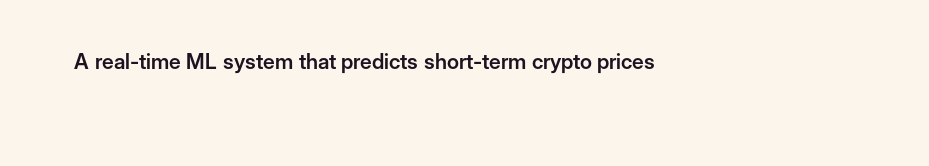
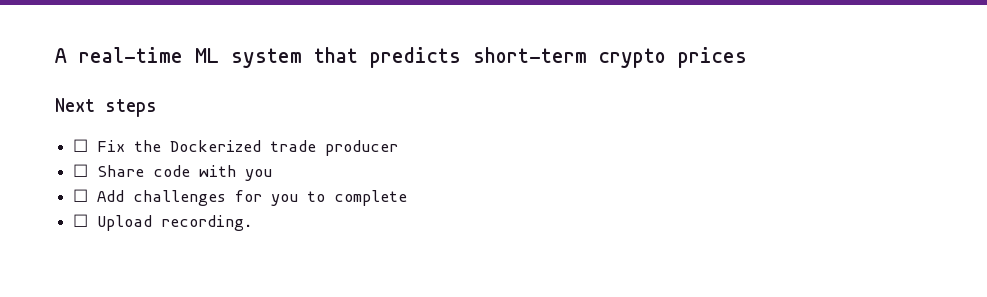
+ Next steps
+ ☐ Fix the Dockerized trade producer
+ ☐ Share code with you
+ ☐ Add challenges for you to complete
+ ☐ Upload recording.

